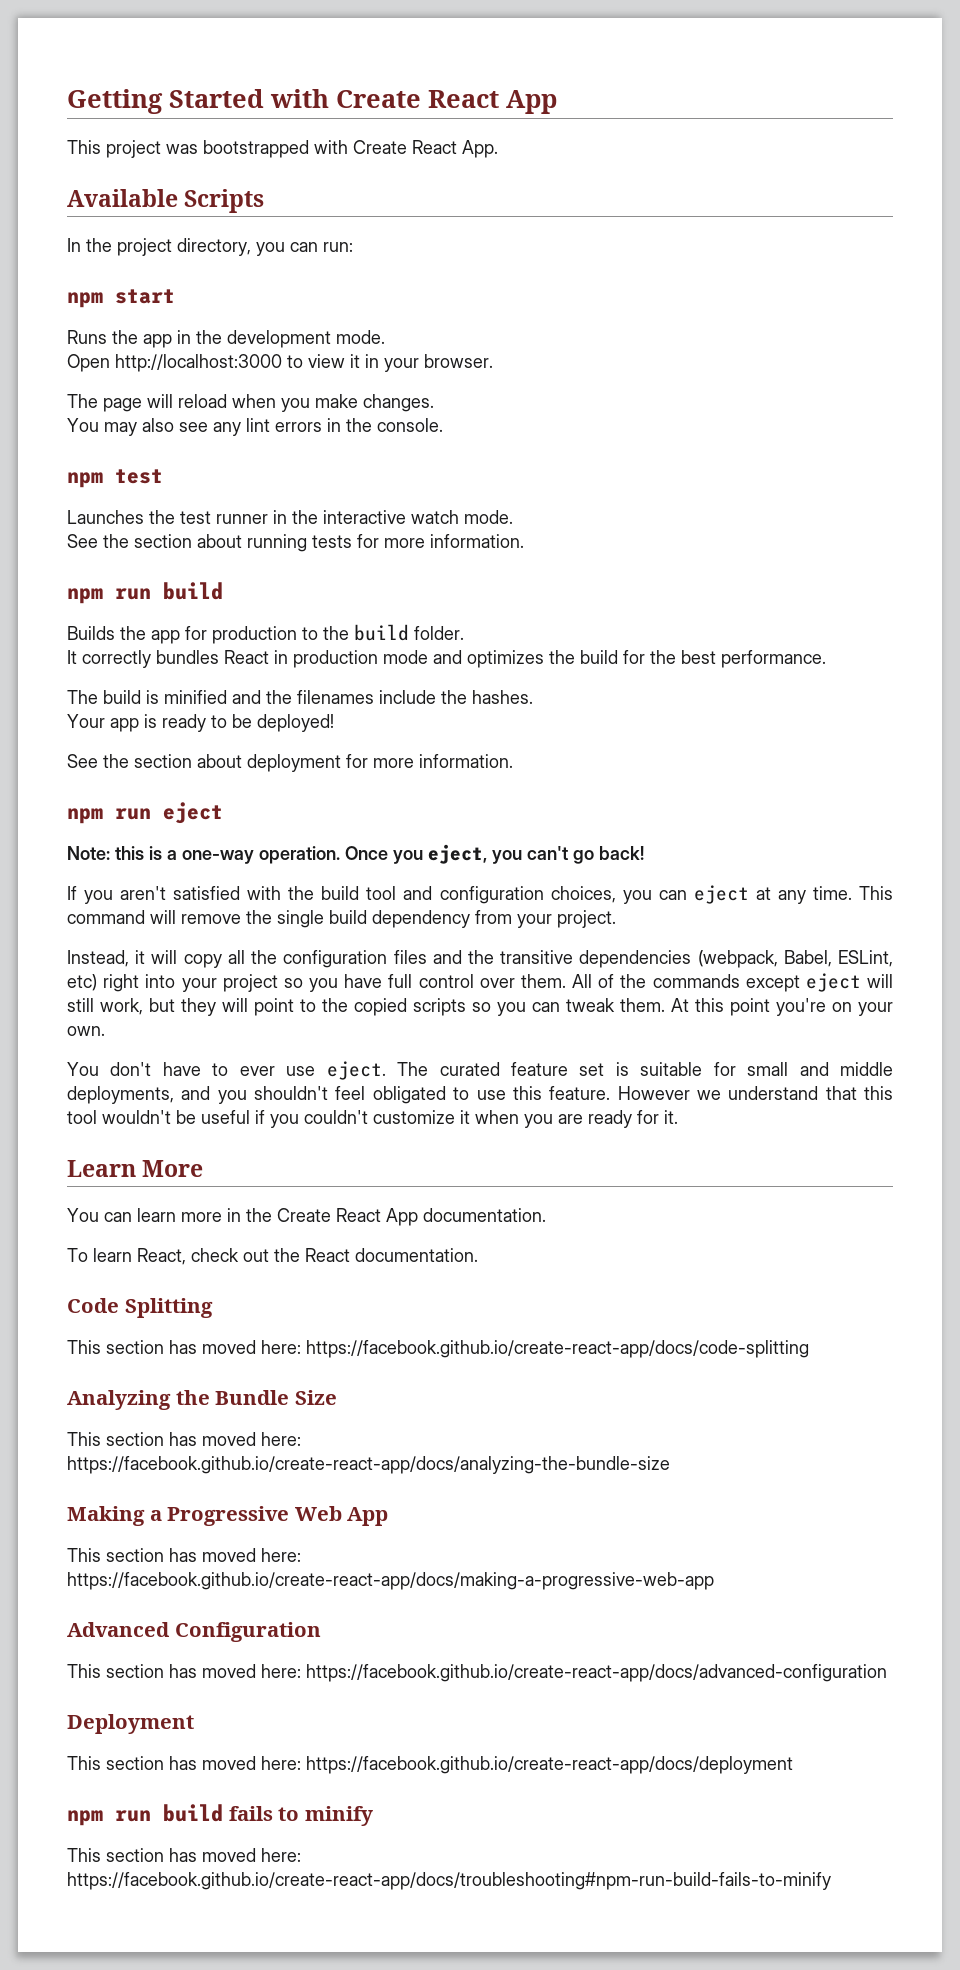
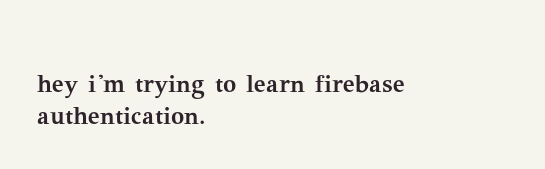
- Getting Started with Create React App
- This project was bootstrapped with Create React App.
- Available Scripts
- In the project directory, you can run:
- npm start
- Runs the app in the development mode.
- Open http://localhost:3000 to view it in your browser.
- The page will reload when you make changes.
- You may also see any lint errors in the console.
- npm test
- Launches the test runner in the interactive watch mode.
- See the section about running tests for more information.
- npm run build
- Builds the app for production to the build folder.
- It correctly bundles React in production mode and optimizes the build for the best performance.
- The build is minified and the filenames include the hashes.
- Your app is ready to be deployed!
- See the section about deployment for more information.
- npm run eject
- Note: this is a one-way operation. Once you eject, you can't go back!
- If you aren't satisfied with the build tool and configuration choices, you can eject at any time. This command will remove the single build dependency from your project.
- Instead, it will copy all the configuration files and the transitive dependencies (webpack, Babel, ESLint, etc) right into your project so you have full control over them. All of the commands except eject will still work, but they will point to the copied scripts so you can tweak them. At this point you're on your own.
- You don't have to ever use eject. The curated feature set is suitable for small and middle deployments, and you shouldn't feel obligated to use this feature. However we understand that this tool wouldn't be useful if you couldn't customize it when you are ready for it.
- Learn More
- You can learn more in the Create React App documentation.
- To learn React, check out the React documentation.
- Code Splitting
- This section has moved here: https://facebook.github.io/create-react-app/docs/code-splitting
- Analyzing the Bundle Size
- This section has moved here: https://facebook.github.io/create-react-app/docs/analyzing-the-bundle-size
- Making a Progressive Web App
- This section has moved here: https://facebook.github.io/create-react-app/docs/making-a-progressive-web-app
- Advanced Configuration
- This section has moved here: https://facebook.github.io/create-react-app/docs/advanced-configuration
- Deployment
- This section has moved here: https://facebook.github.io/create-react-app/docs/deployment
- npm run build fails to minify
- This section has moved here: https://facebook.github.io/create-react-app/docs/troubleshooting#npm-run-build-fails-to-minify
+ hey i'm trying to learn firebase authentication.

